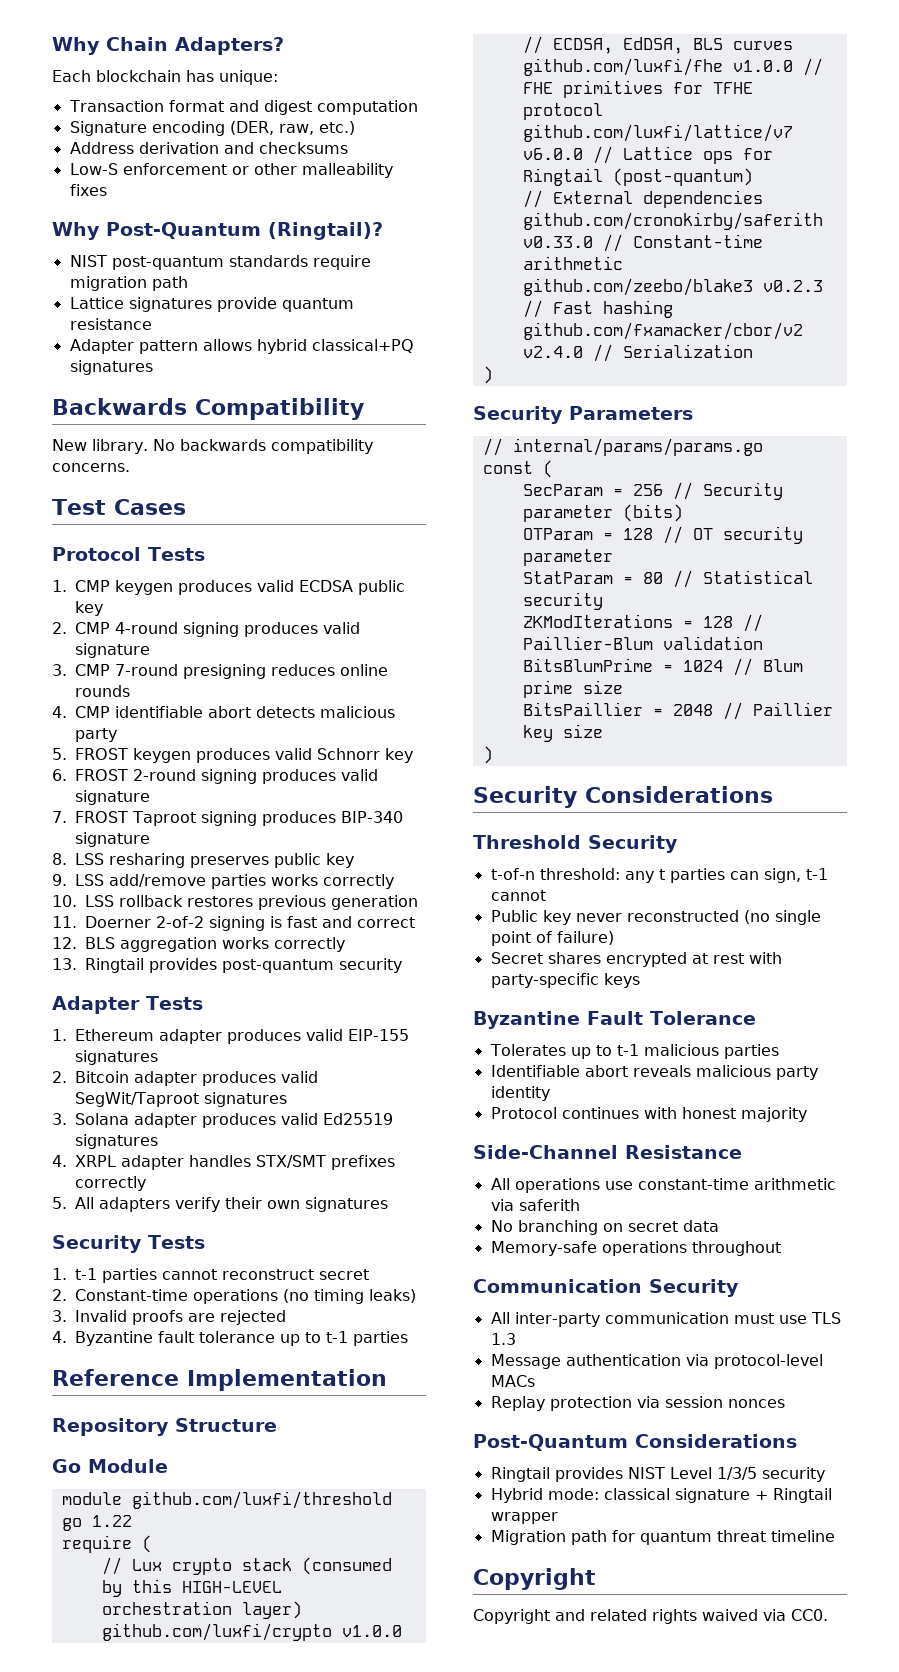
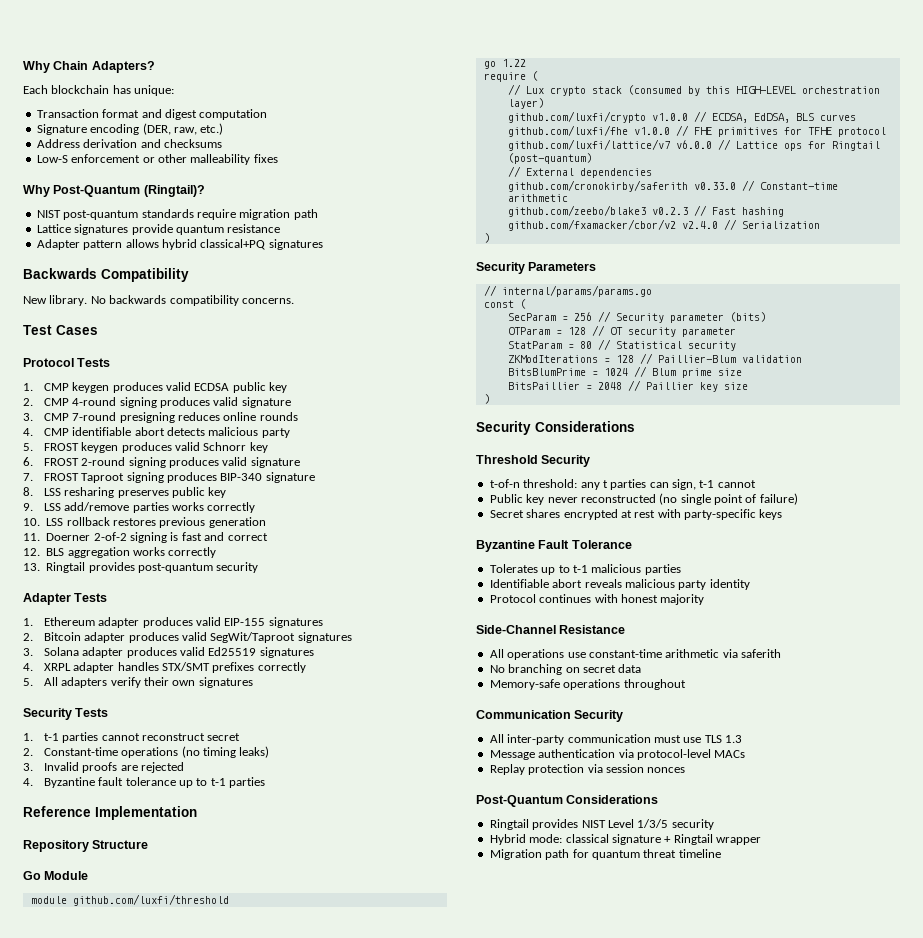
  Migration path for quantum threat timeline
- Copyright
- Copyright and related rights waived via CC0.

